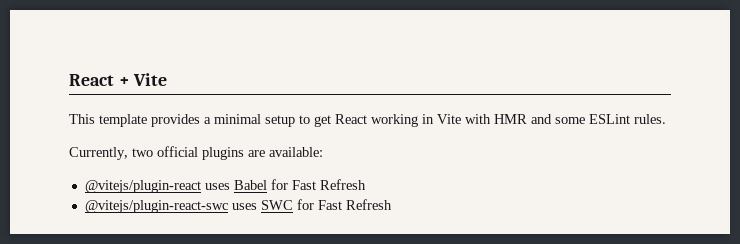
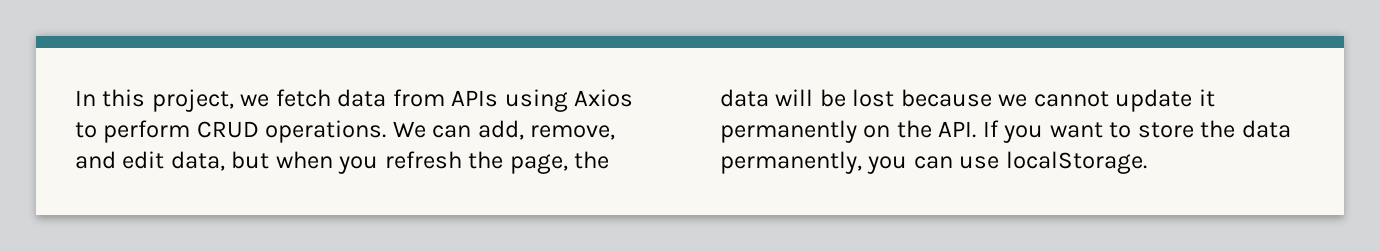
- React + Vite
- This template provides a minimal setup to get React working in Vite with HMR and some ESLint rules.
- Currently, two official plugins are available:
- @vitejs/plugin-react uses Babel for Fast Refresh
- @vitejs/plugin-react-swc uses SWC for Fast Refresh
+ In this project, we fetch data from APIs using Axios to perform CRUD operations. We can add, remove, and edit data, but when you refresh the page, the data will be lost because we cannot update it permanently on the API. If you want to store the data permanently, you can use localStorage.

